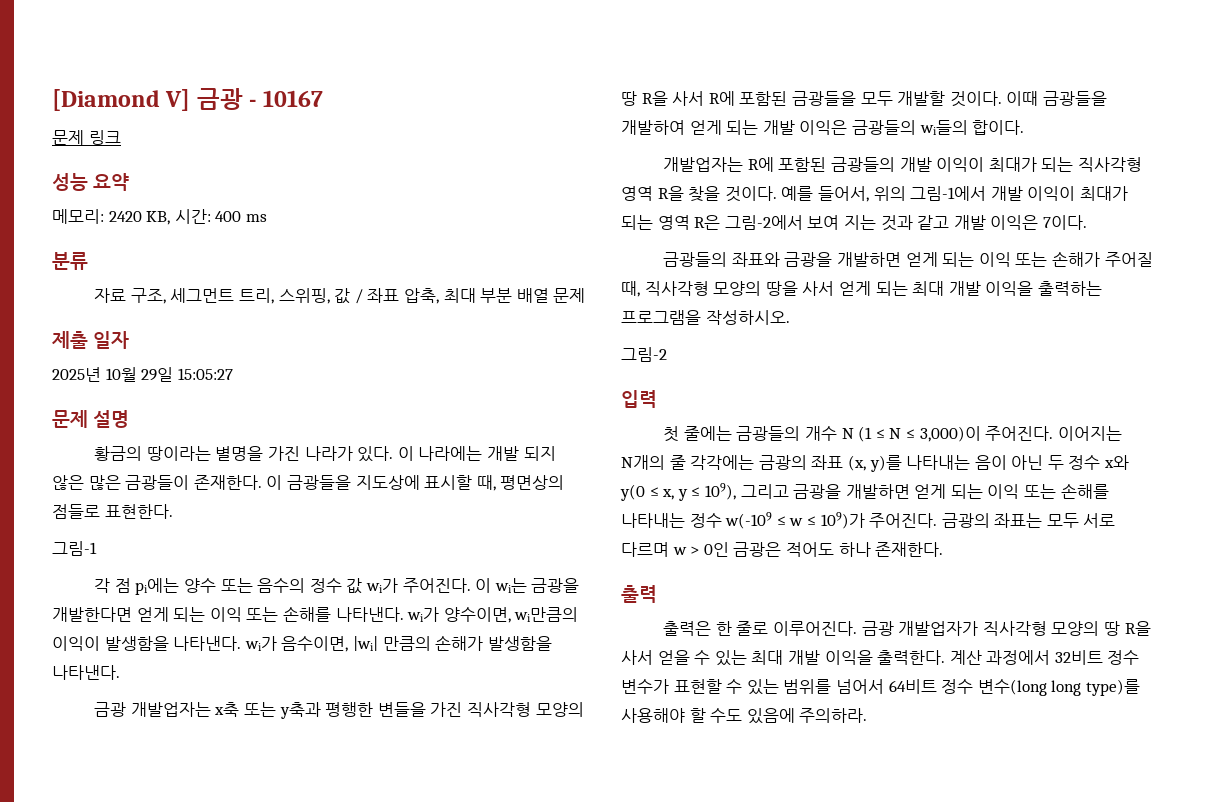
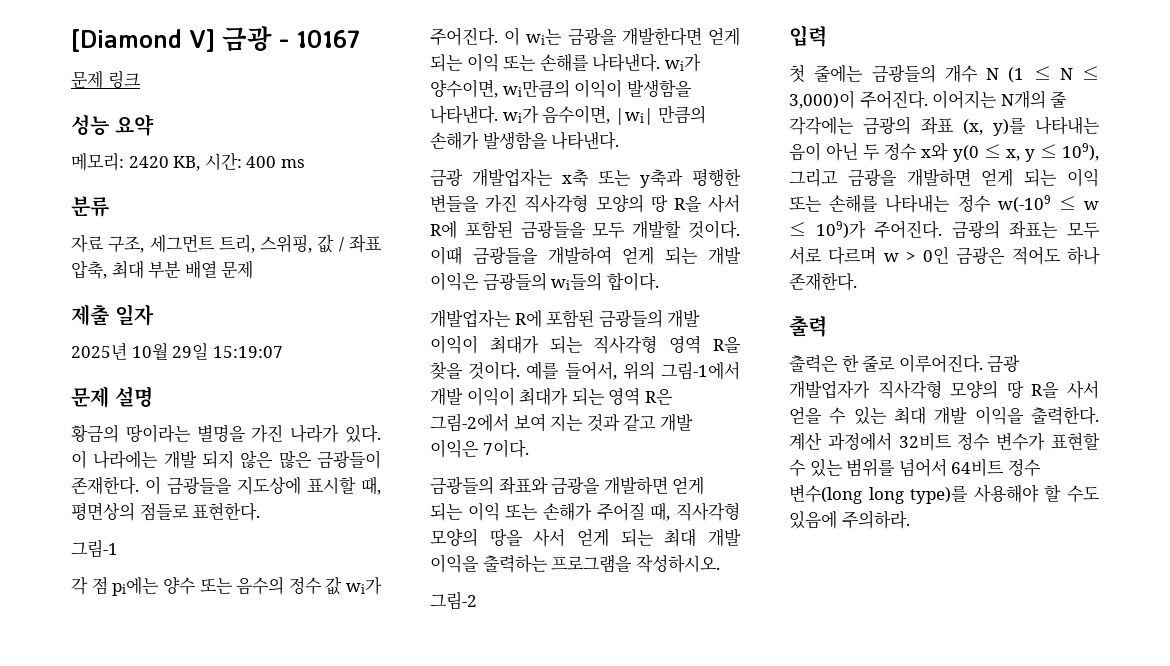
- 2025년 10월 29일 15:05:27
+ 2025년 10월 29일 15:19:07

